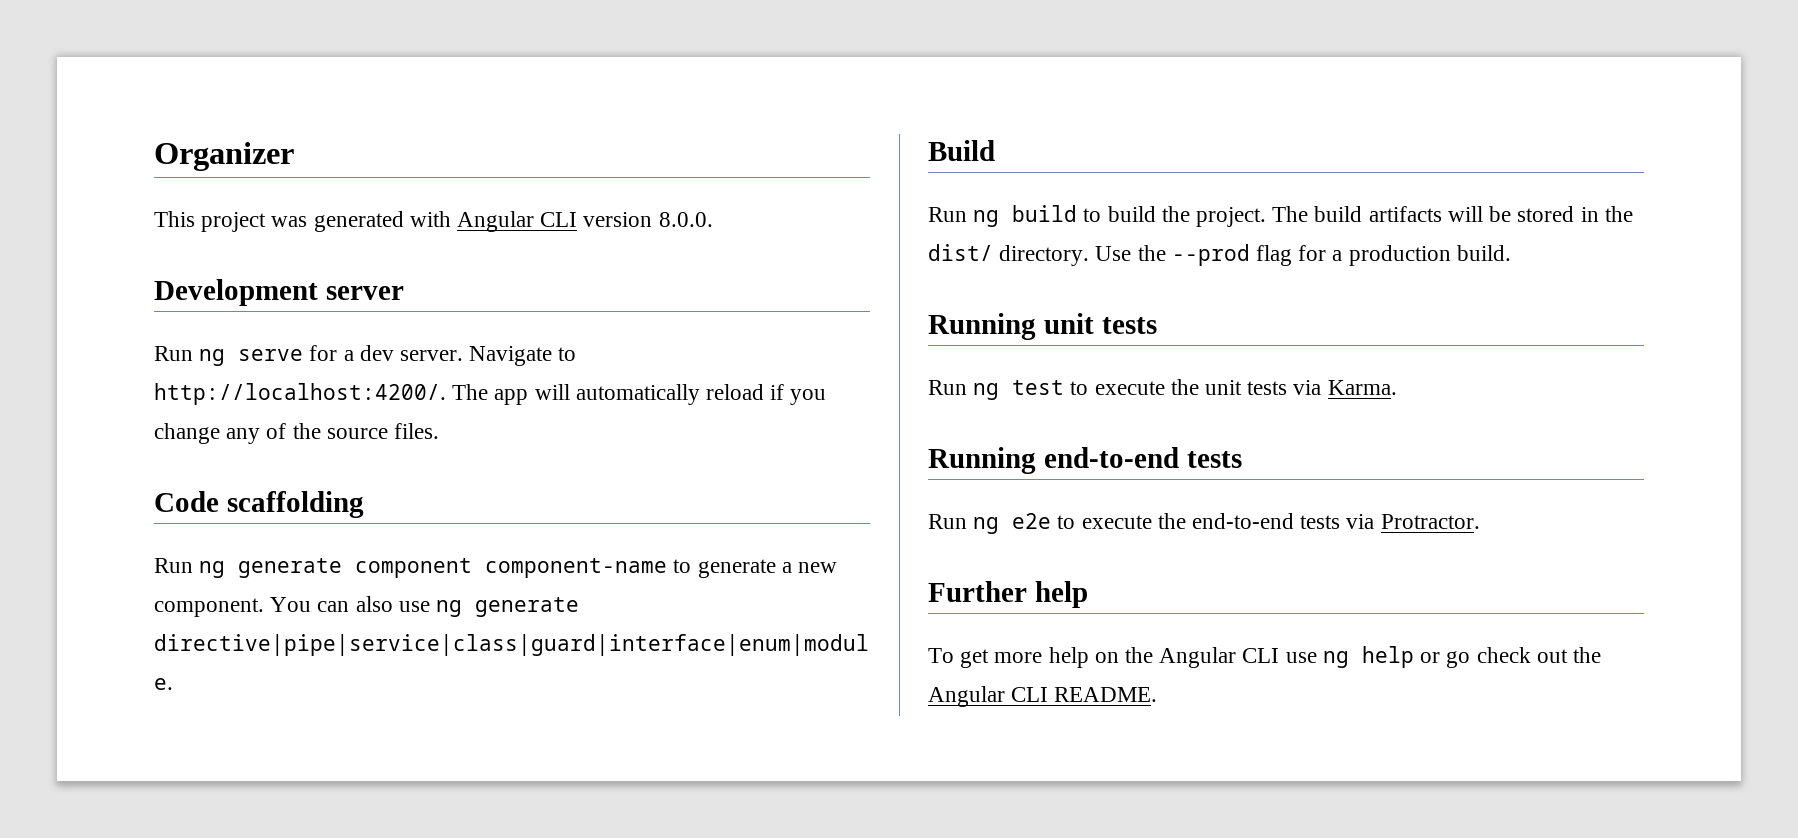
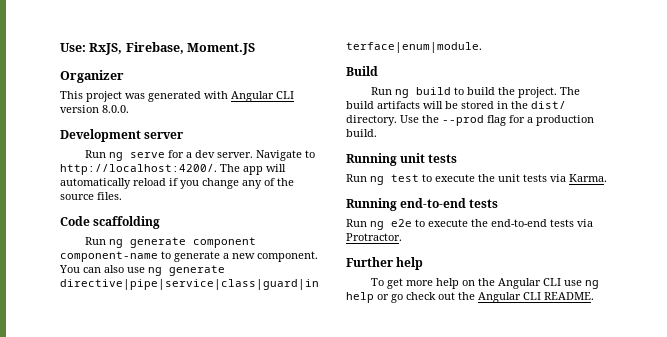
+ Use: RxJS, Firebase, Moment.JS

